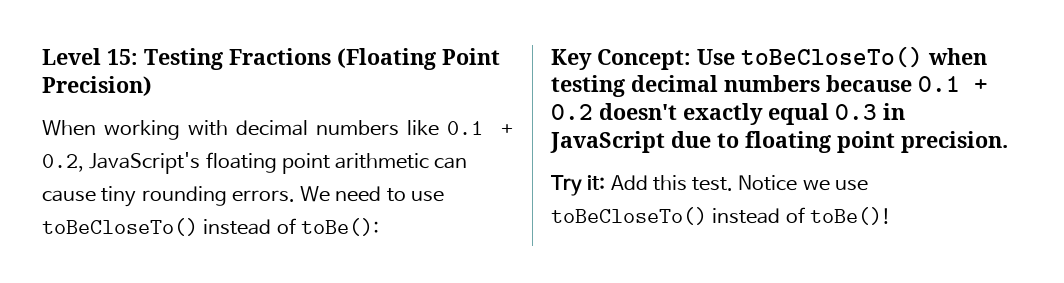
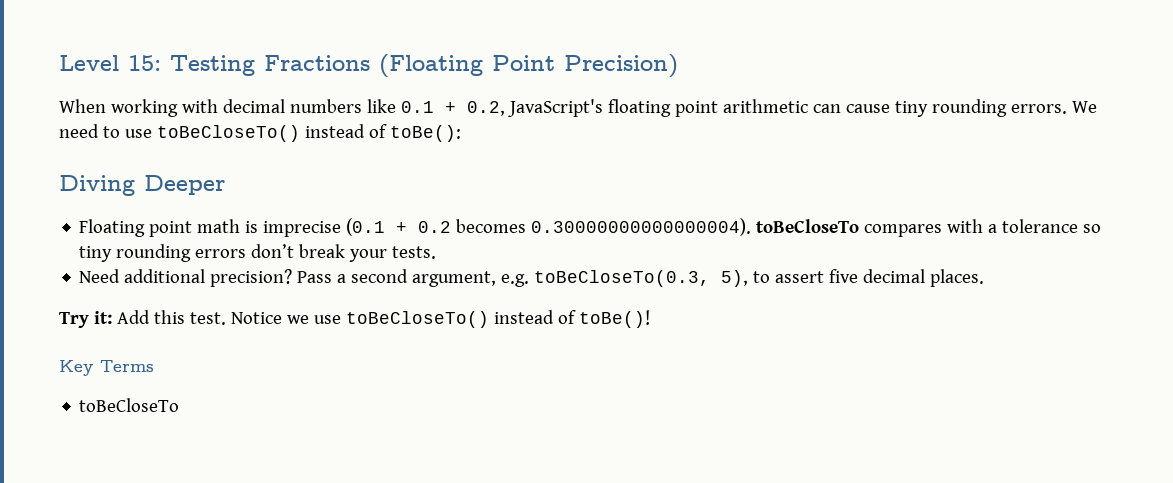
- Key Concept: Use toBeCloseTo() when testing decimal numbers because 0.1 + 0.2 doesn't exactly equal 0.3 in JavaScript due to floating point precision.
+ Diving Deeper
+ Floating point math is imprecise (0.1 + 0.2 becomes 0.30000000000000004). toBeCloseTo compares with a tolerance so tiny rounding errors don’t break your tests.
+ Need additional precision? Pass a second argument, e.g. toBeCloseTo(0.3, 5), to assert five decimal places.
+ Key Terms
+ toBeCloseTo

